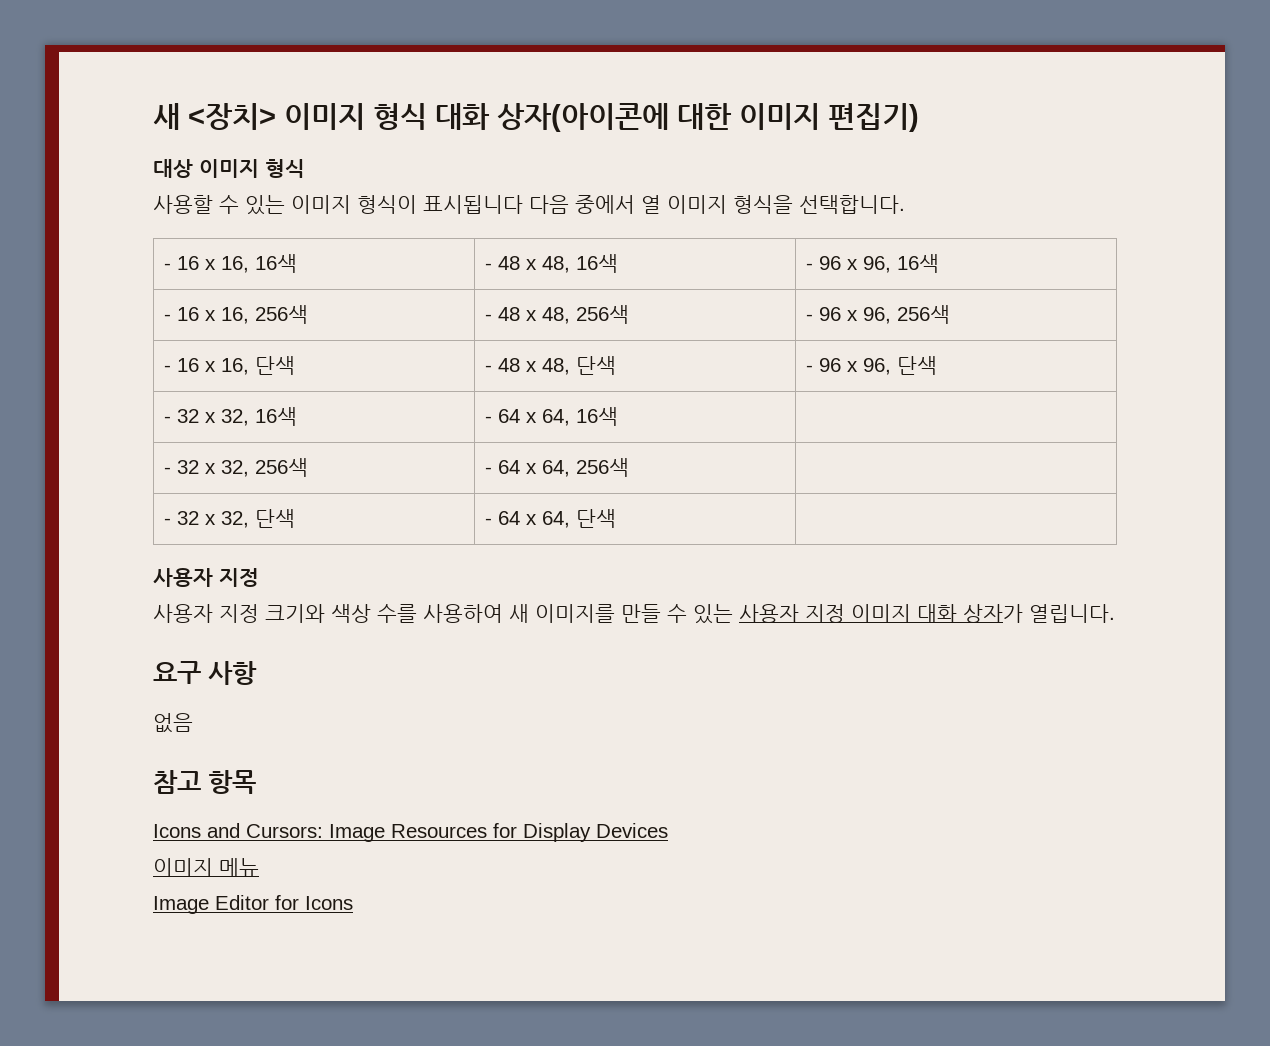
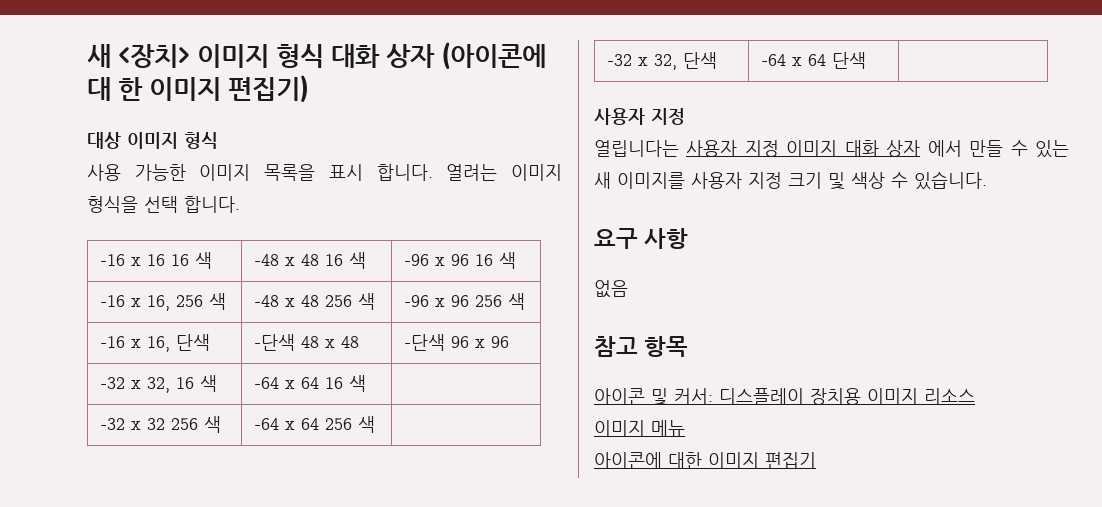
- 새 <장치> 이미지 형식 대화 상자(아이콘에 대한 이미지 편집기)
+ 새 <장치> 이미지 형식 대화 상자 (아이콘에 대 한 이미지 편집기)
- 사용할 수 있는 이미지 형식이 표시됩니다 다음 중에서 열 이미지 형식을 선택합니다.
- - 16 x 16, 16색 | - 48 x 48, 16색 | - 96 x 96, 16색
- - 16 x 16, 256색 | - 48 x 48, 256색 | - 96 x 96, 256색
- - 16 x 16, 단색 | - 48 x 48, 단색 | - 96 x 96, 단색
- - 32 x 32, 16색 | - 64 x 64, 16색 |
- - 32 x 32, 256색 | - 64 x 64, 256색 |
- - 32 x 32, 단색 | - 64 x 64, 단색 |
+ 사용 가능한 이미지 목록을 표시 합니다. 열려는 이미지 형식을 선택 합니다.
+ -16 x 16 16 색 | -48 x 48 16 색 | -96 x 96 16 색
+ -16 x 16, 256 색 | -48 x 48 256 색 | -96 x 96 256 색
+ -16 x 16, 단색 | -단색 48 x 48 | -단색 96 x 96
+ -32 x 32, 16 색 | -64 x 64 16 색 |
+ -32 x 32 256 색 | -64 x 64 256 색 |
+ -32 x 32, 단색 | -64 x 64 단색 |
- 사용자 지정 크기와 색상 수를 사용하여 새 이미지를 만들 수 있는 사용자 지정 이미지 대화 상자가 열립니다.
+ 열립니다는 사용자 지정 이미지 대화 상자 에서 만들 수 있는 새 이미지를 사용자 지정 크기 및 색상 수 있습니다.
- Icons and Cursors: Image Resources for Display Devices
+ 아이콘 및 커서: 디스플레이 장치용 이미지 리소스
  이미지 메뉴
- Image Editor for Icons
+ 아이콘에 대한 이미지 편집기

